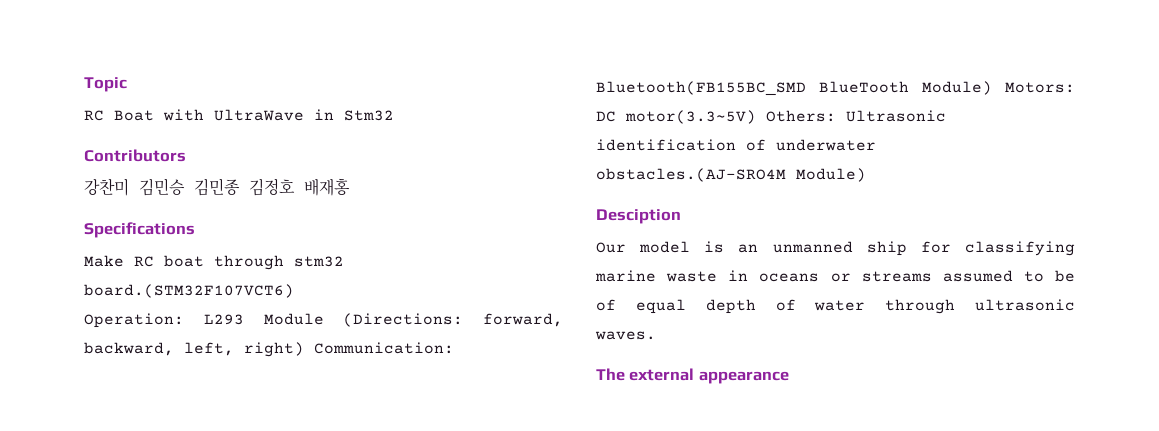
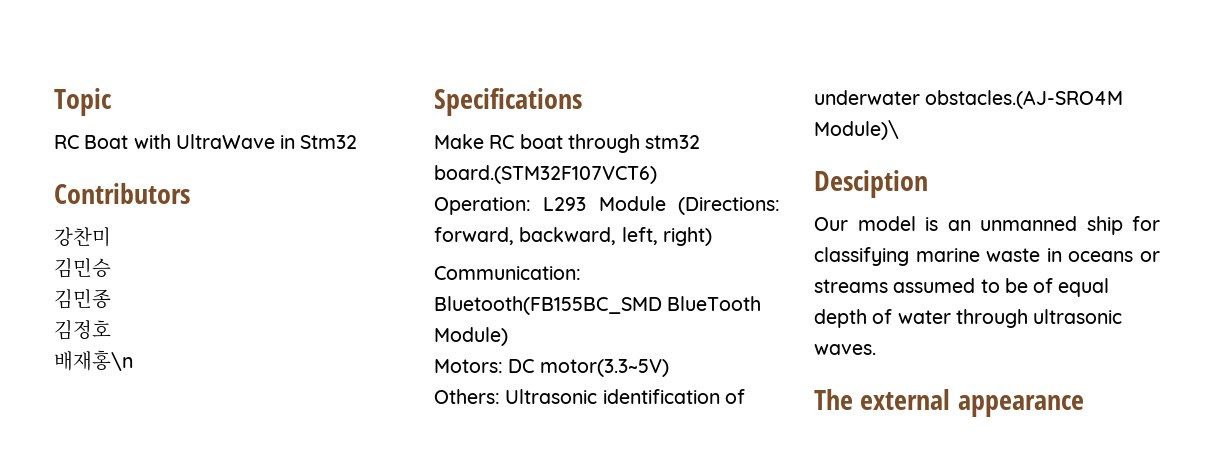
- 강찬미 김민승 김민종 김정호 배재홍
+ 강찬미
+ 김민승
+ 김민종
+ 김정호
+ 배재홍\n
- Operation: L293 Module (Directions: forward, backward, left, right) Communication: Bluetooth(FB155BC_SMD BlueTooth Module) Motors: DC motor(3.3~5V) Others: Ultrasonic identification of underwater obstacles.(AJ-SRO4M Module)
+ Operation: L293 Module (Directions: forward, backward, left, right)
+ Communication: Bluetooth(FB155BC_SMD BlueTooth Module)
+ Motors: DC motor(3.3~5V)
+ Others: Ultrasonic identification of underwater obstacles.(AJ-SRO4M Module)\

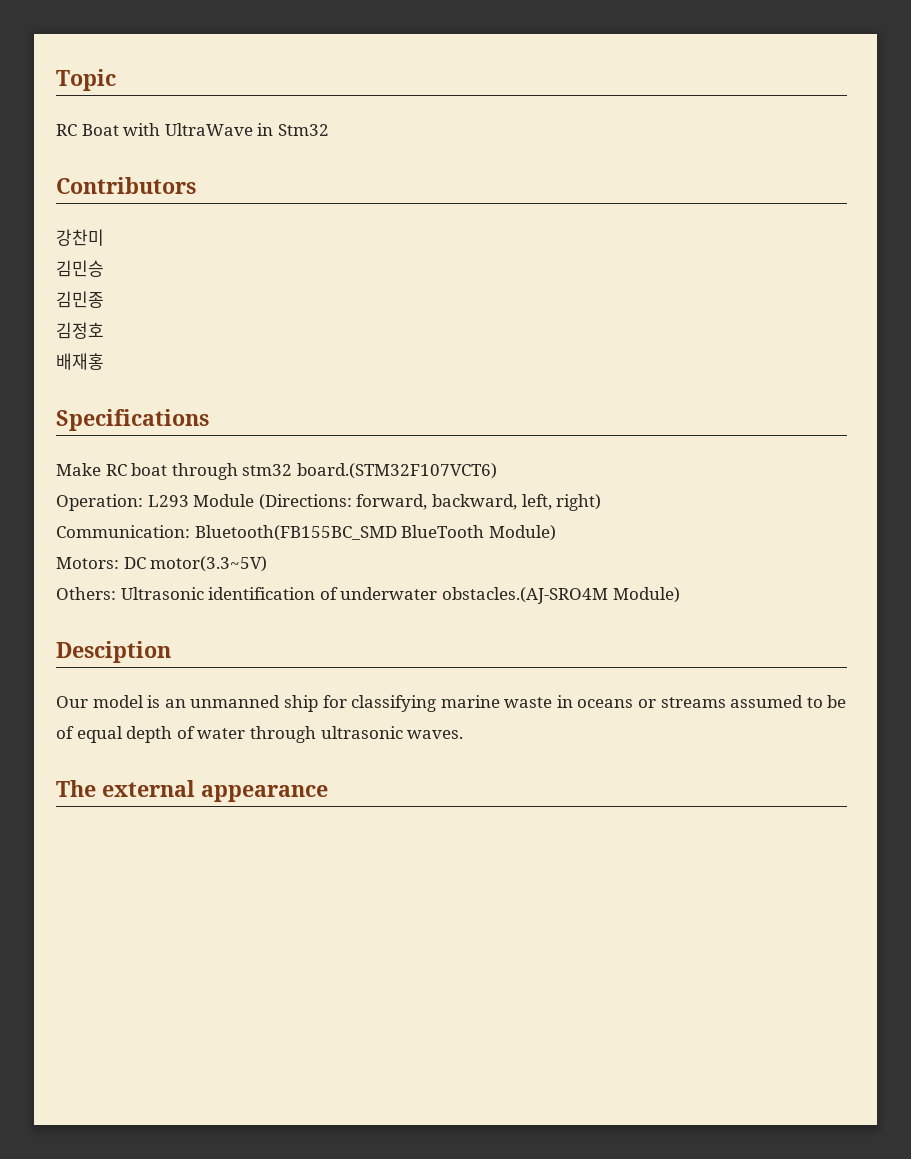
- 배재홍\n
+ 배재홍
- Others: Ultrasonic identification of underwater obstacles.(AJ-SRO4M Module)\
+ Others: Ultrasonic identification of underwater obstacles.(AJ-SRO4M Module)

